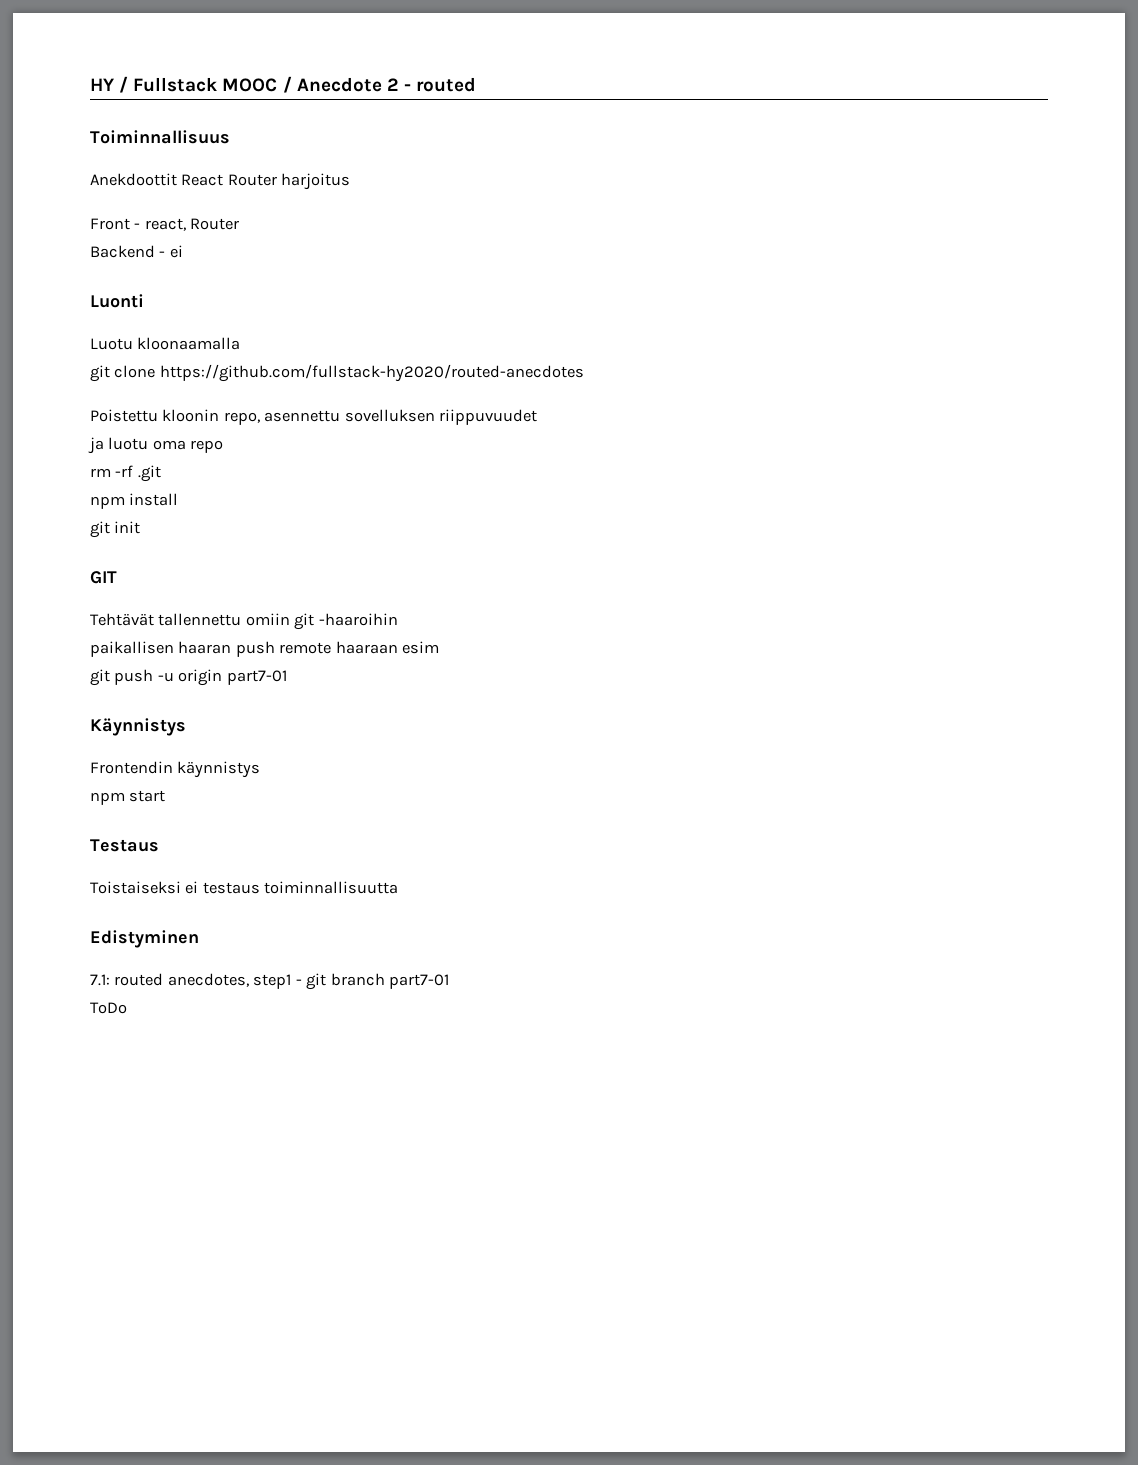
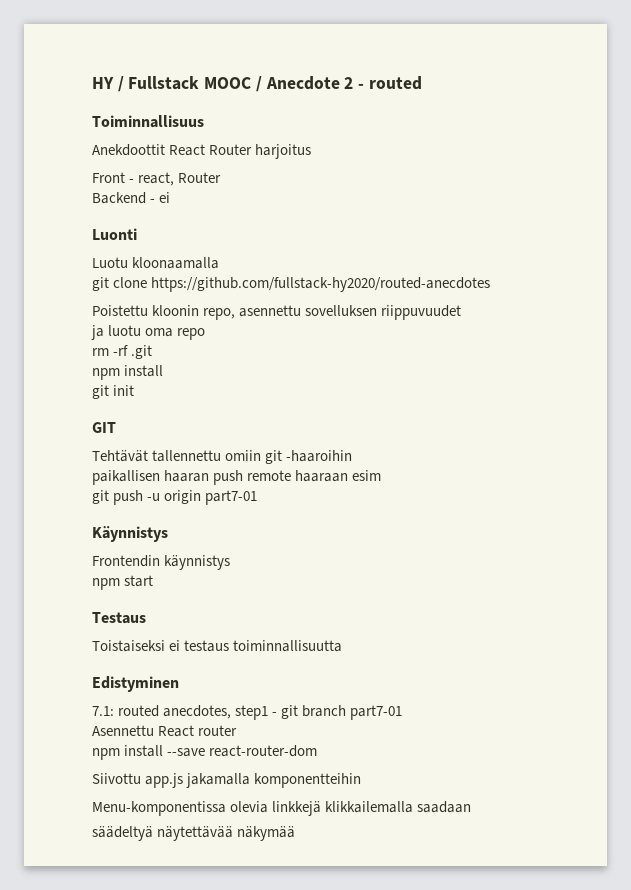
- ToDo
+ Asennettu React router
+ npm install --save react-router-dom
+ Siivottu app.js jakamalla komponentteihin
+ Menu-komponentissa olevia linkkejä klikkailemalla saadaan
+ säädeltyä näytettävää näkymää

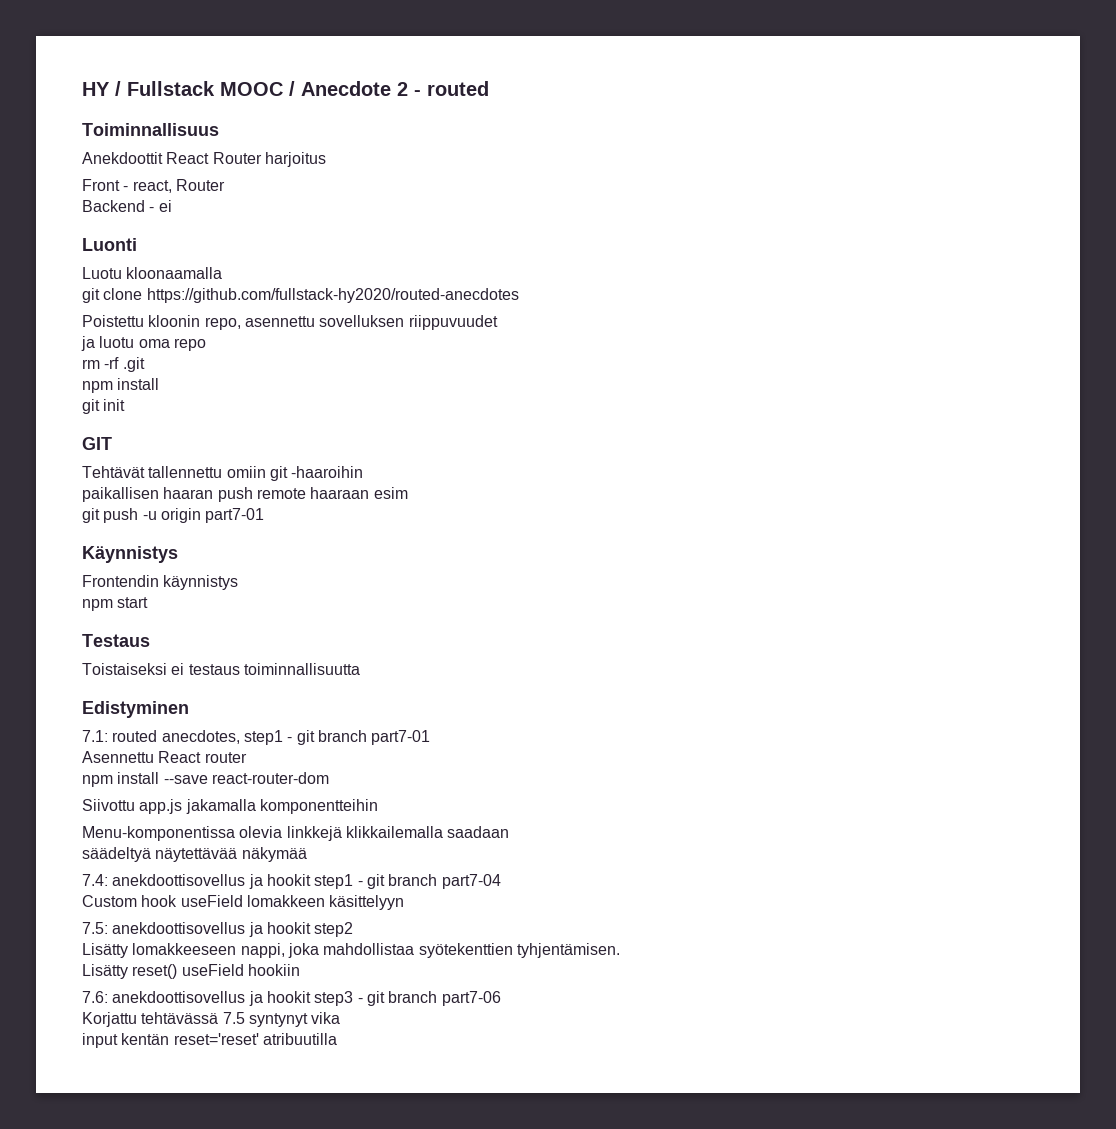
+ 7.4: anekdoottisovellus ja hookit step1 - git branch part7-04
+ Custom hook useField lomakkeen käsittelyyn
+ 7.5: anekdoottisovellus ja hookit step2
+ Lisätty lomakkeeseen nappi, joka mahdollistaa syötekenttien tyhjentämisen.
+ Lisätty reset() useField hookiin
+ 7.6: anekdoottisovellus ja hookit step3 - git branch part7-06
+ Korjattu tehtävässä 7.5 syntynyt vika
+ input kentän reset='reset' atribuutilla

